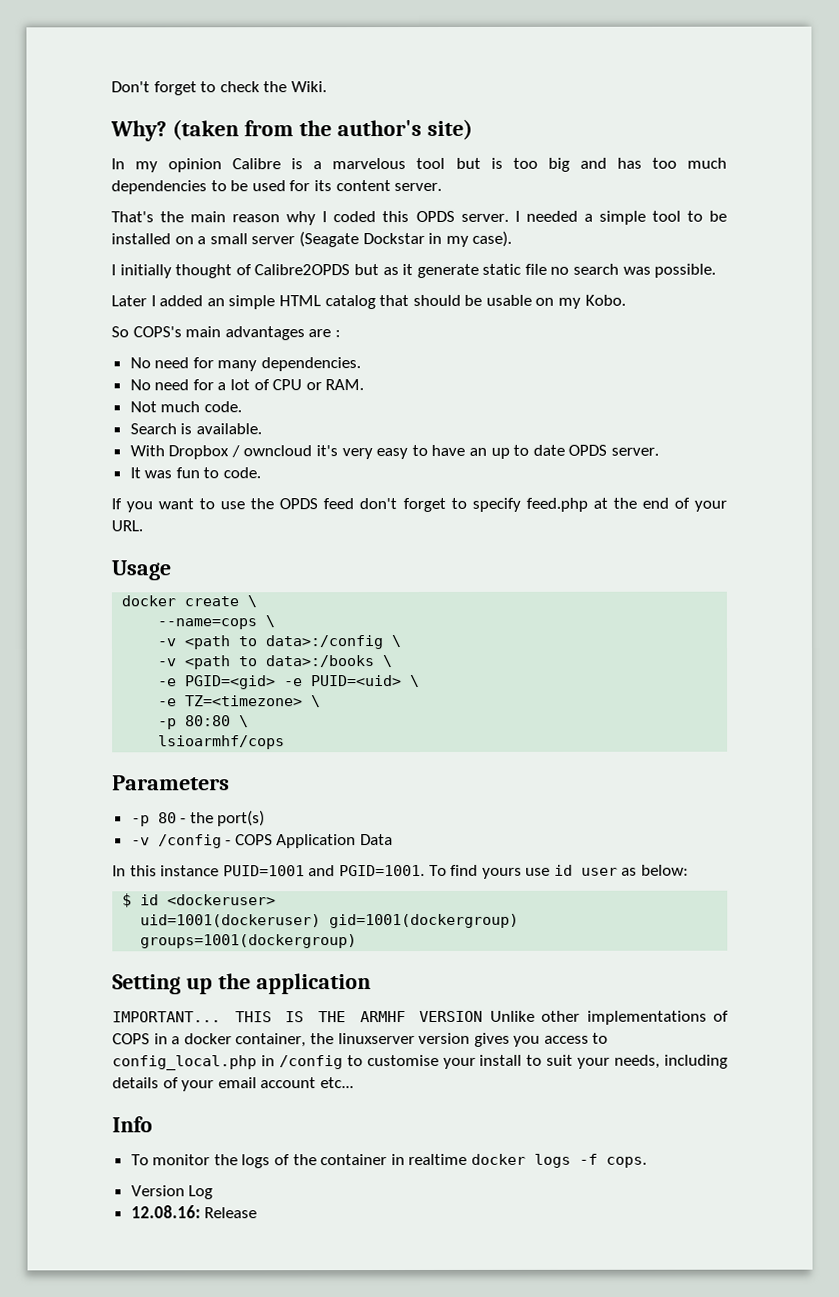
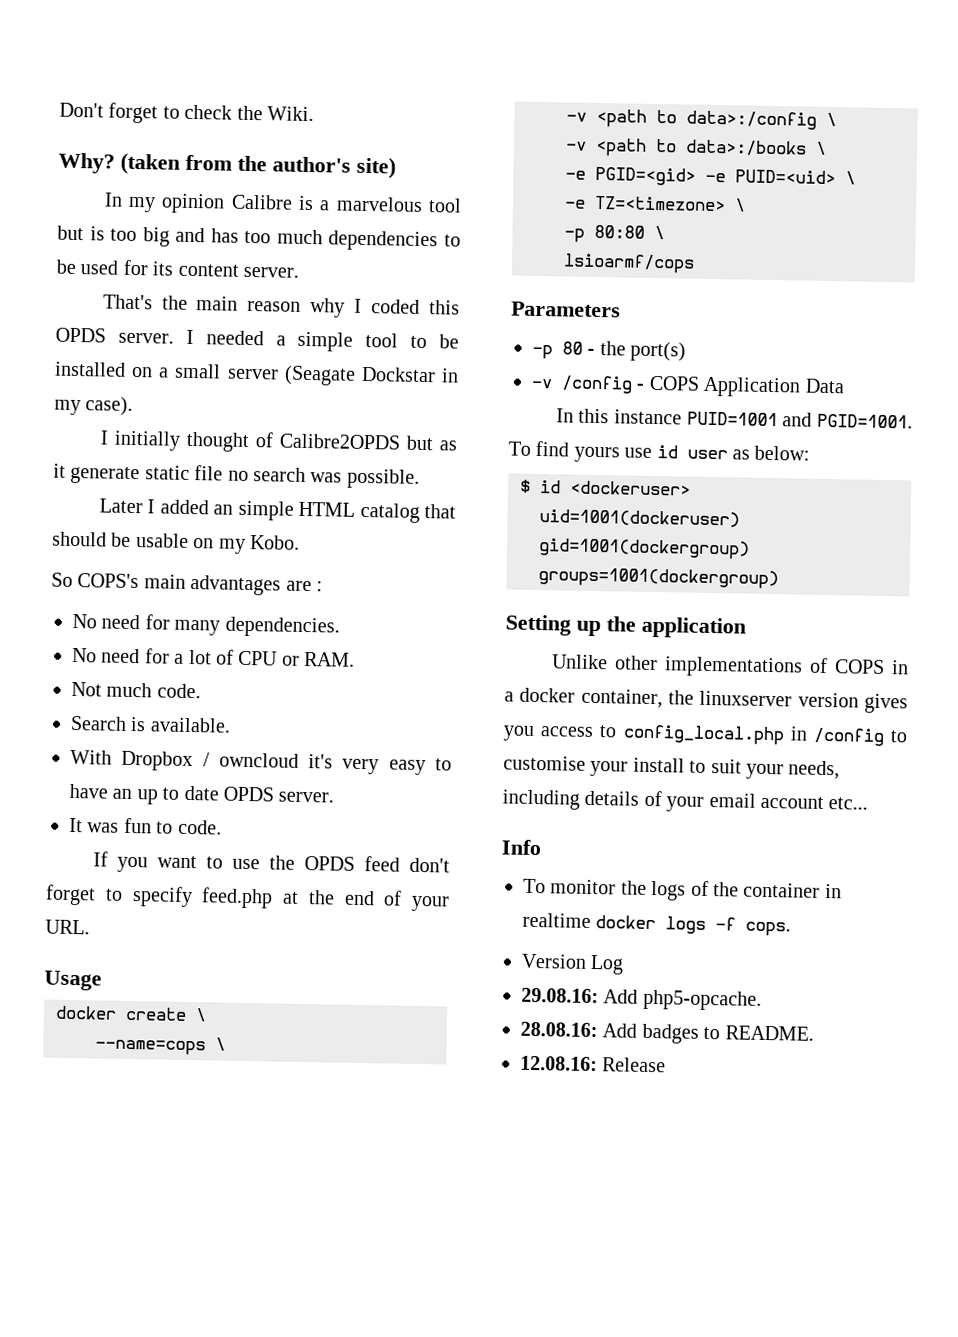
- lsioarmhf/cops
+ lsioarmf/cops
- IMPORTANT... THIS IS THE ARMHF VERSION Unlike other implementations of COPS in a docker container, the linuxserver version gives you access to config_local.php in /config to customise your install to suit your needs, including details of your email account etc...
+ Unlike other implementations of COPS in a docker container, the linuxserver version gives you access to config_local.php in /config to customise your install to suit your needs, including details of your email account etc...
+ 29.08.16: Add php5-opcache.
+ 28.08.16: Add badges to README.

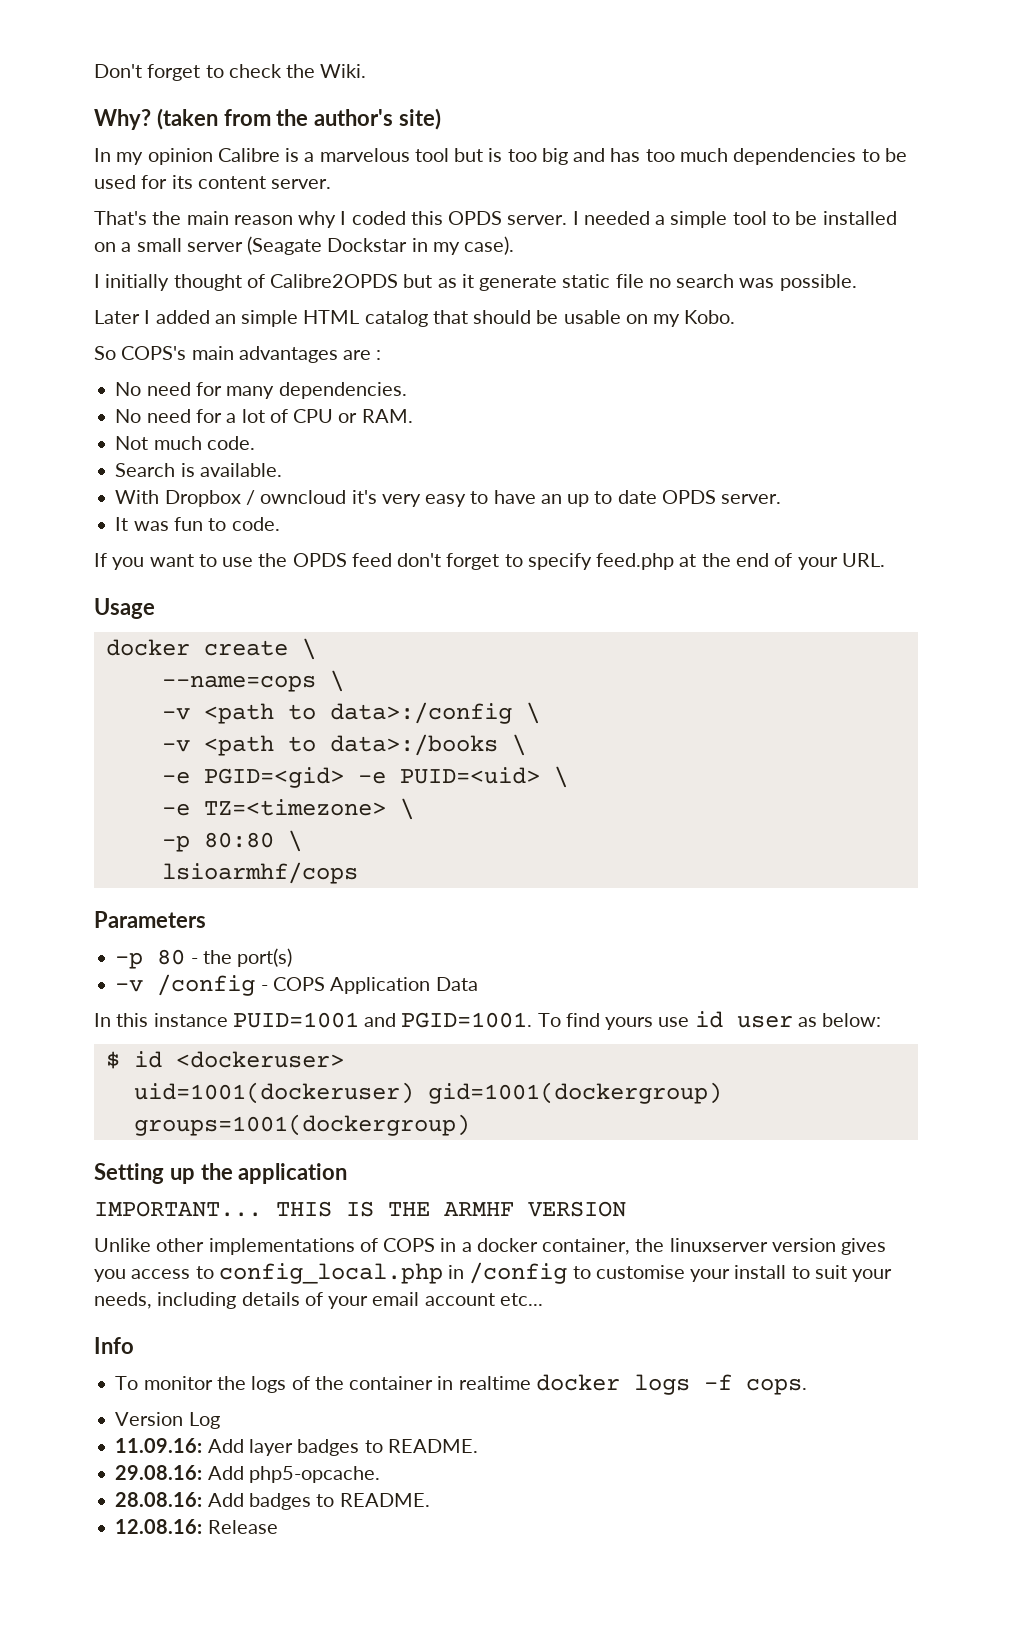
- lsioarmf/cops
+ lsioarmhf/cops
+ IMPORTANT... THIS IS THE ARMHF VERSION
+ 11.09.16: Add layer badges to README.

